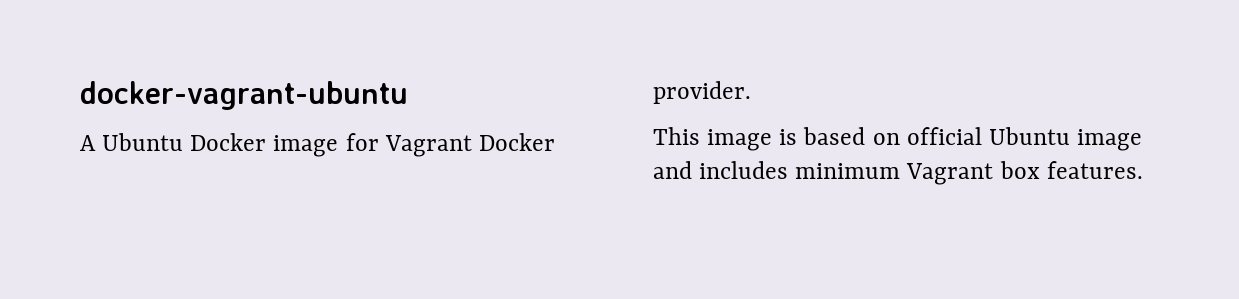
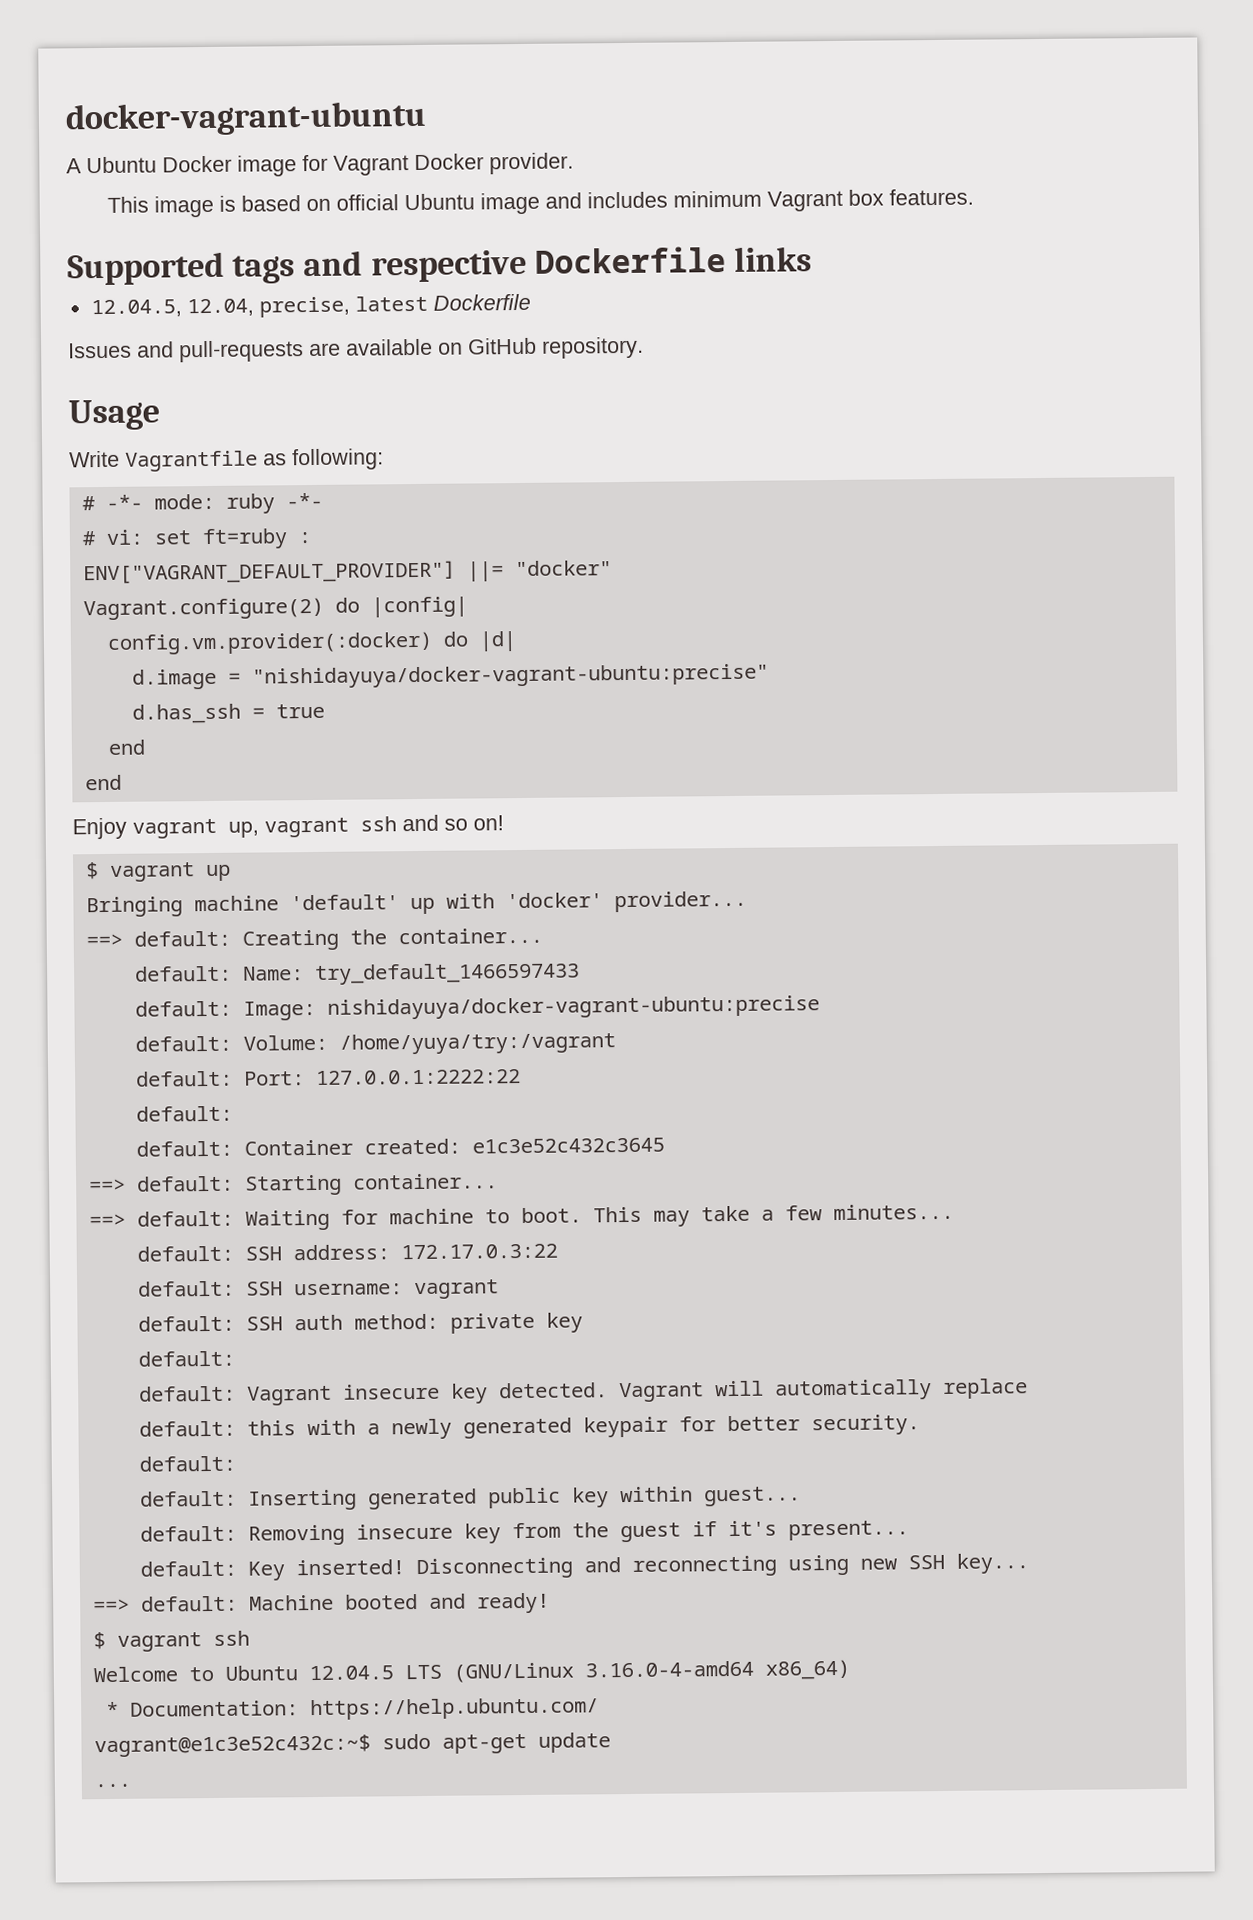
+ Supported tags and respective Dockerfile links
+ 12.04.5, 12.04, precise, latest Dockerfile
+ Issues and pull-requests are available on GitHub repository.
+ Usage
+ Write Vagrantfile as following:
+ # -*- mode: ruby -*-
+ # vi: set ft=ruby :
+ ENV["VAGRANT_DEFAULT_PROVIDER"] ||= "docker"
+ Vagrant.configure(2) do |config|
+ config.vm.provider(:docker) do |d|
+ d.image = "nishidayuya/docker-vagrant-ubuntu:precise"
+ d.has_ssh = true
+ end
+ end
+ Enjoy vagrant up, vagrant ssh and so on!
+ $ vagrant up
+ Bringing machine 'default' up with 'docker' provider...
+ ==> default: Creating the container...
+ default: Name: try_default_1466597433
+ default: Image: nishidayuya/docker-vagrant-ubuntu:precise
+ default: Volume: /home/yuya/try:/vagrant
+ default: Port: 127.0.0.1:2222:22
+ default:
+ default: Container created: e1c3e52c432c3645
+ ==> default: Starting container...
+ ==> default: Waiting for machine to boot. This may take a few minutes...
+ default: SSH address: 172.17.0.3:22
+ default: SSH username: vagrant
+ default: SSH auth method: private key
+ default:
+ default: Vagrant insecure key detected. Vagrant will automatically replace
+ default: this with a newly generated keypair for better security.
+ default:
+ default: Inserting generated public key within guest...
+ default: Removing insecure key from the guest if it's present...
+ default: Key inserted! Disconnecting and reconnecting using new SSH key...
+ ==> default: Machine booted and ready!
+ $ vagrant ssh
+ Welcome to Ubuntu 12.04.5 LTS (GNU/Linux 3.16.0-4-amd64 x86_64)
+ * Documentation: https://help.ubuntu.com/
+ vagrant@e1c3e52c432c:~$ sudo apt-get update
+ ...

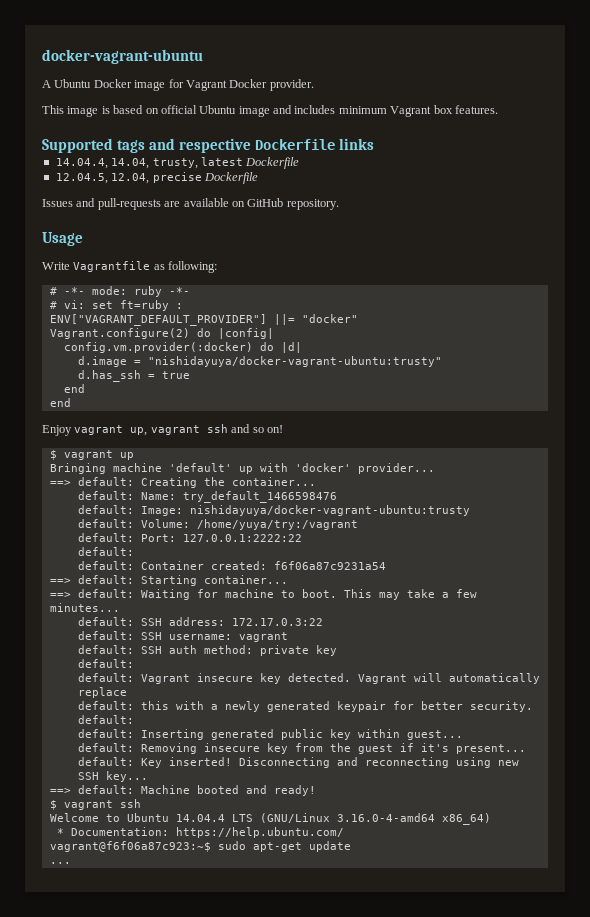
+ 14.04.4, 14.04, trusty, latest Dockerfile
- 12.04.5, 12.04, precise, latest Dockerfile
+ 12.04.5, 12.04, precise Dockerfile
- d.image = "nishidayuya/docker-vagrant-ubuntu:precise"
+ d.image = "nishidayuya/docker-vagrant-ubuntu:trusty"
- default: Name: try_default_1466597433
+ default: Name: try_default_1466598476
- default: Image: nishidayuya/docker-vagrant-ubuntu:precise
+ default: Image: nishidayuya/docker-vagrant-ubuntu:trusty
- default: Container created: e1c3e52c432c3645
+ default: Container created: f6f06a87c9231a54
- Welcome to Ubuntu 12.04.5 LTS (GNU/Linux 3.16.0-4-amd64 x86_64)
+ Welcome to Ubuntu 14.04.4 LTS (GNU/Linux 3.16.0-4-amd64 x86_64)
- vagrant@e1c3e52c432c:~$ sudo apt-get update
+ vagrant@f6f06a87c923:~$ sudo apt-get update

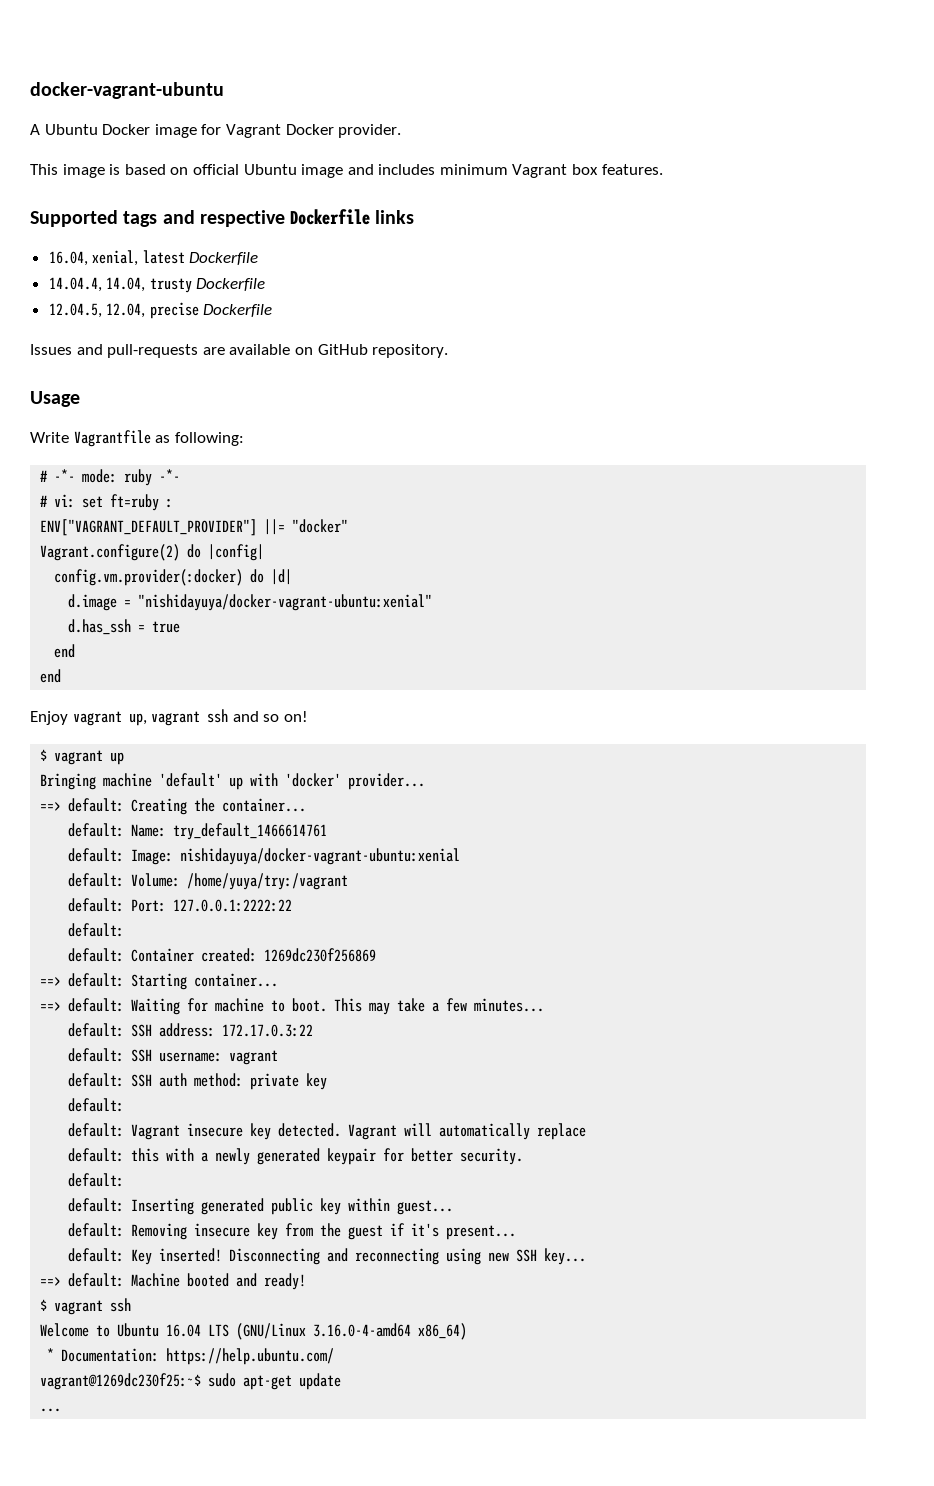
+ 16.04, xenial, latest Dockerfile
- 14.04.4, 14.04, trusty, latest Dockerfile
+ 14.04.4, 14.04, trusty Dockerfile
- d.image = "nishidayuya/docker-vagrant-ubuntu:trusty"
+ d.image = "nishidayuya/docker-vagrant-ubuntu:xenial"
- default: Name: try_default_1466598476
+ default: Name: try_default_1466614761
- default: Image: nishidayuya/docker-vagrant-ubuntu:trusty
+ default: Image: nishidayuya/docker-vagrant-ubuntu:xenial
- default: Container created: f6f06a87c9231a54
+ default: Container created: 1269dc230f256869
- Welcome to Ubuntu 14.04.4 LTS (GNU/Linux 3.16.0-4-amd64 x86_64)
+ Welcome to Ubuntu 16.04 LTS (GNU/Linux 3.16.0-4-amd64 x86_64)
- vagrant@f6f06a87c923:~$ sudo apt-get update
+ vagrant@1269dc230f25:~$ sudo apt-get update

